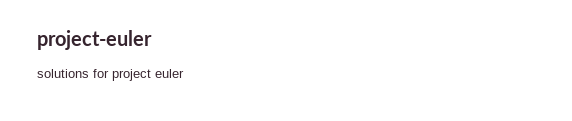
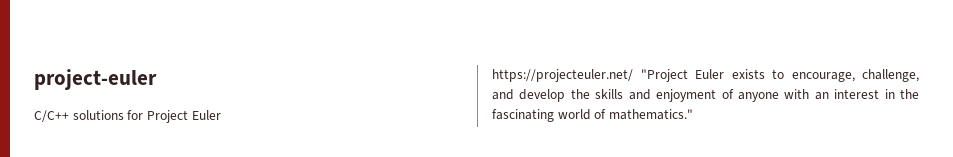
- solutions for project euler
+ C/C++ solutions for Project Euler
+ https://projecteuler.net/ "Project Euler exists to encourage, challenge, and develop the skills and enjoyment of anyone with an interest in the fascinating world of mathematics."

